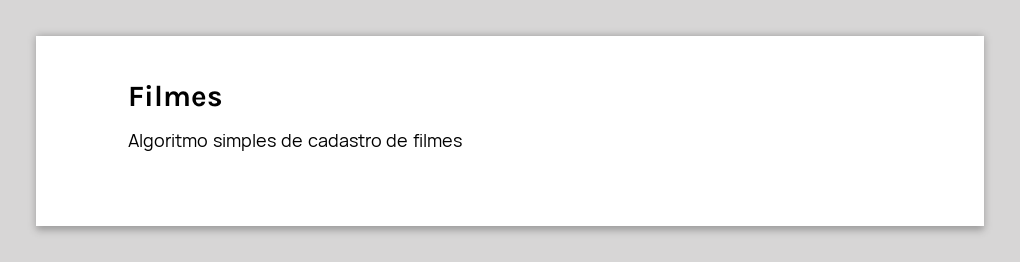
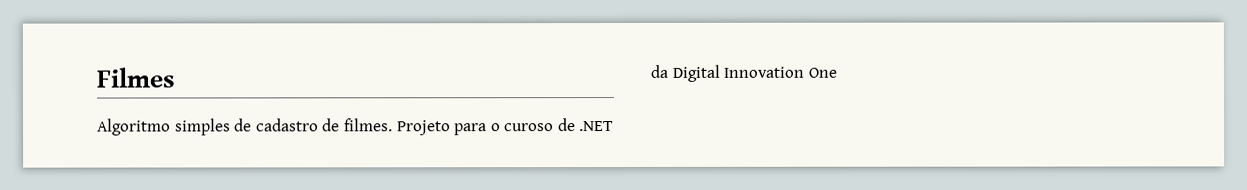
- Algoritmo simples de cadastro de filmes
+ Algoritmo simples de cadastro de filmes. Projeto para o curoso de .NET da Digital Innovation One

